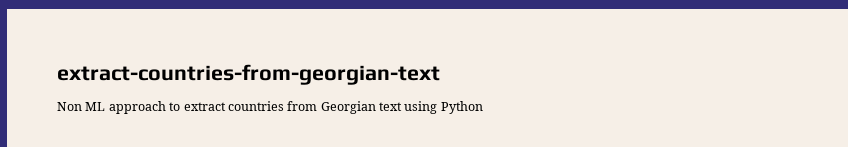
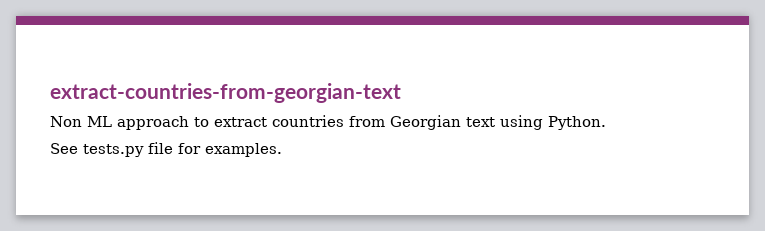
- Non ML approach to extract countries from Georgian text using Python
+ Non ML approach to extract countries from Georgian text using Python.
+ See tests.py file for examples.

